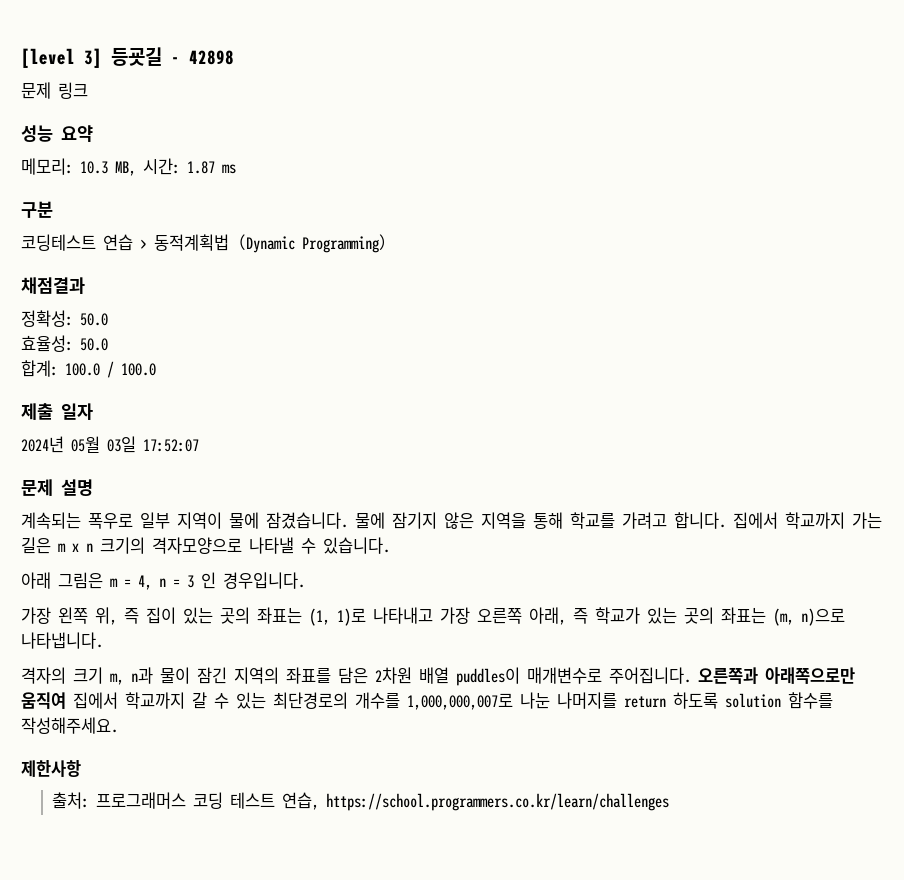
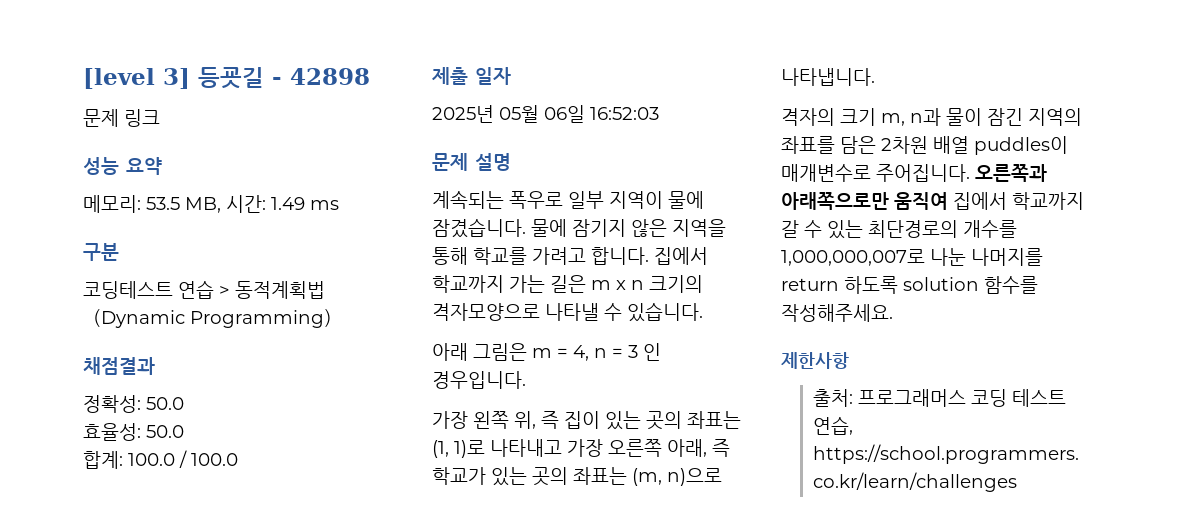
- 메모리: 10.3 MB, 시간: 1.87 ms
+ 메모리: 53.5 MB, 시간: 1.49 ms
- 2024년 05월 03일 17:52:07
+ 2025년 05월 06일 16:52:03

